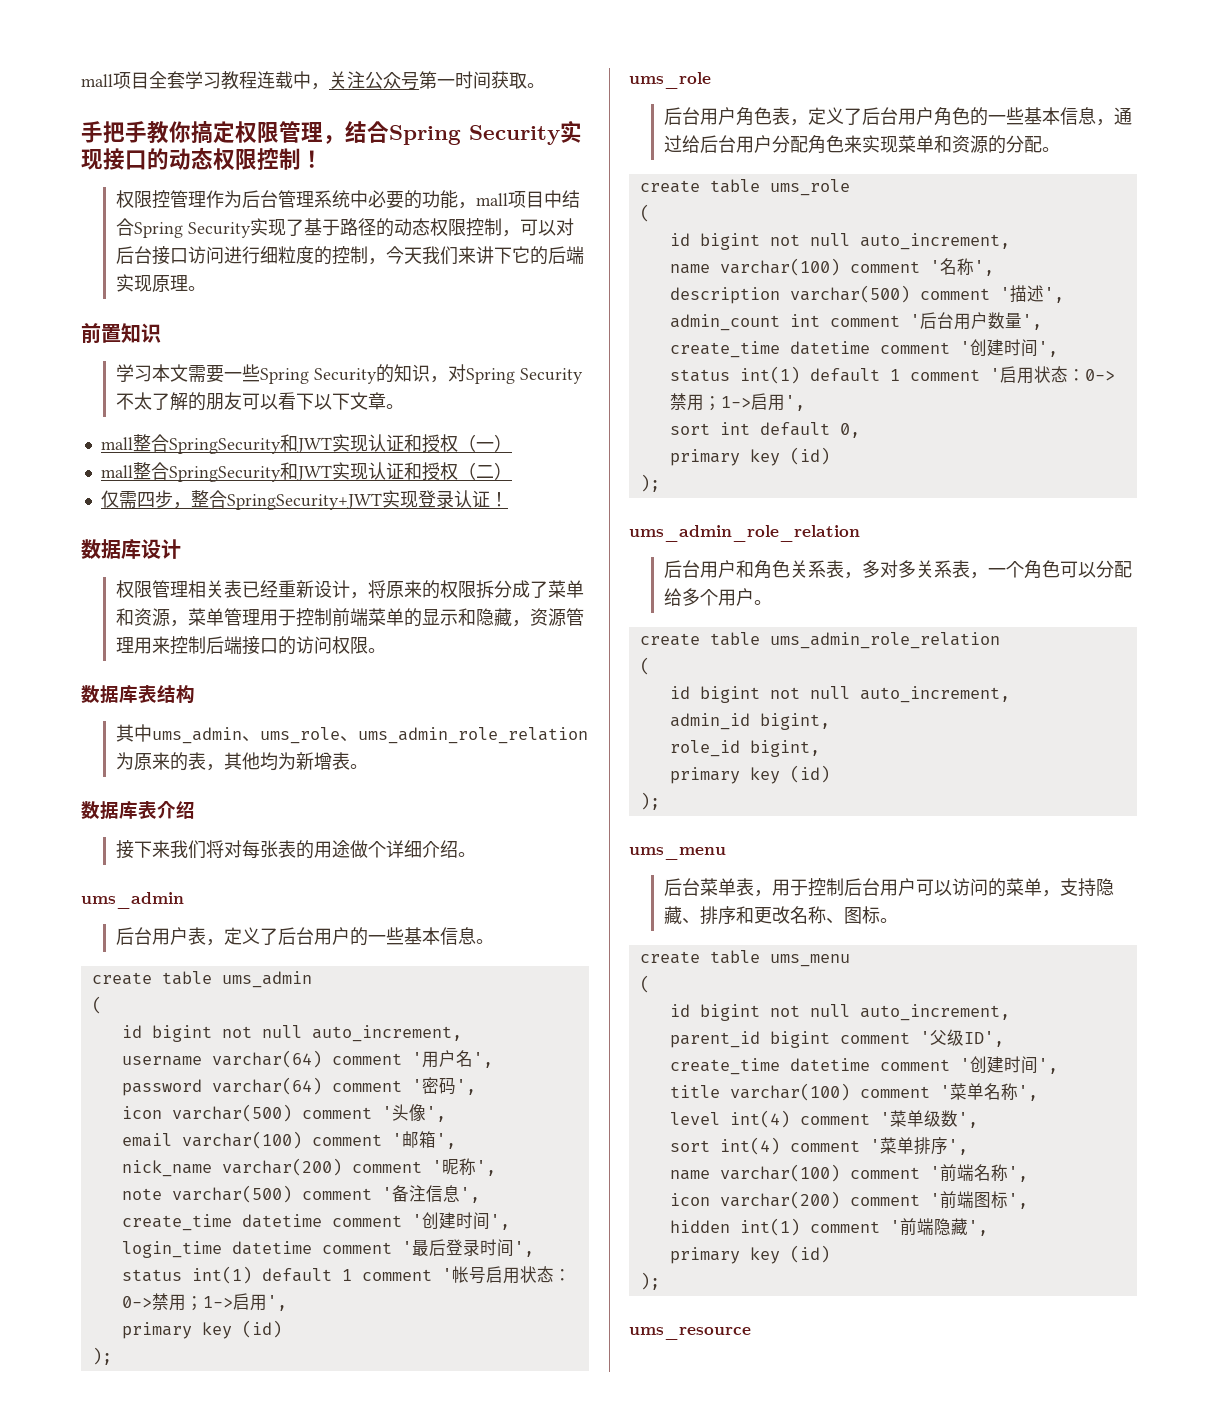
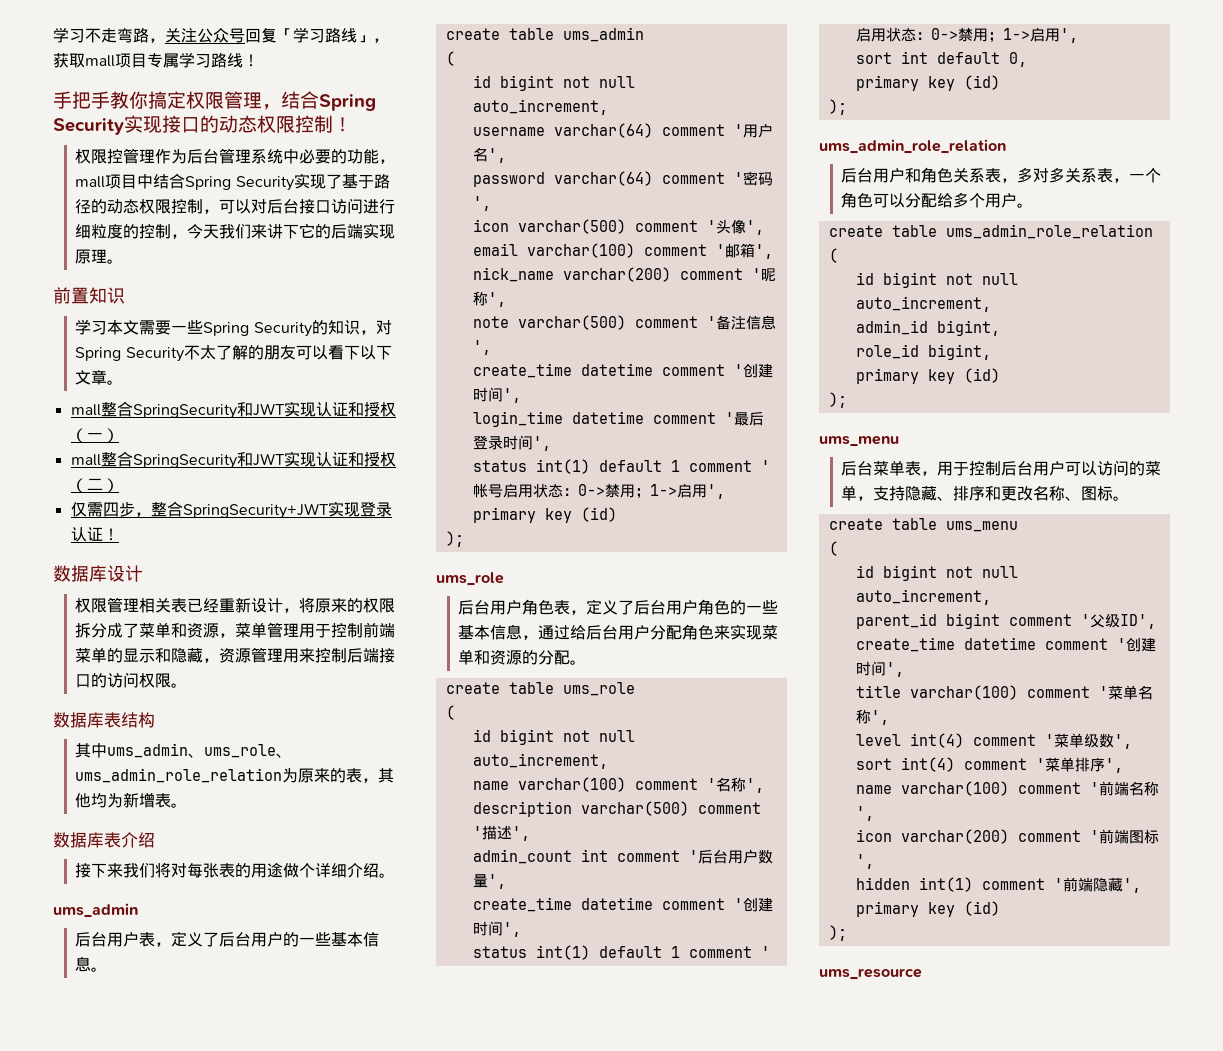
- mall项目全套学习教程连载中，关注公众号第一时间获取。
+ 学习不走弯路，关注公众号回复「学习路线」，获取mall项目专属学习路线！

